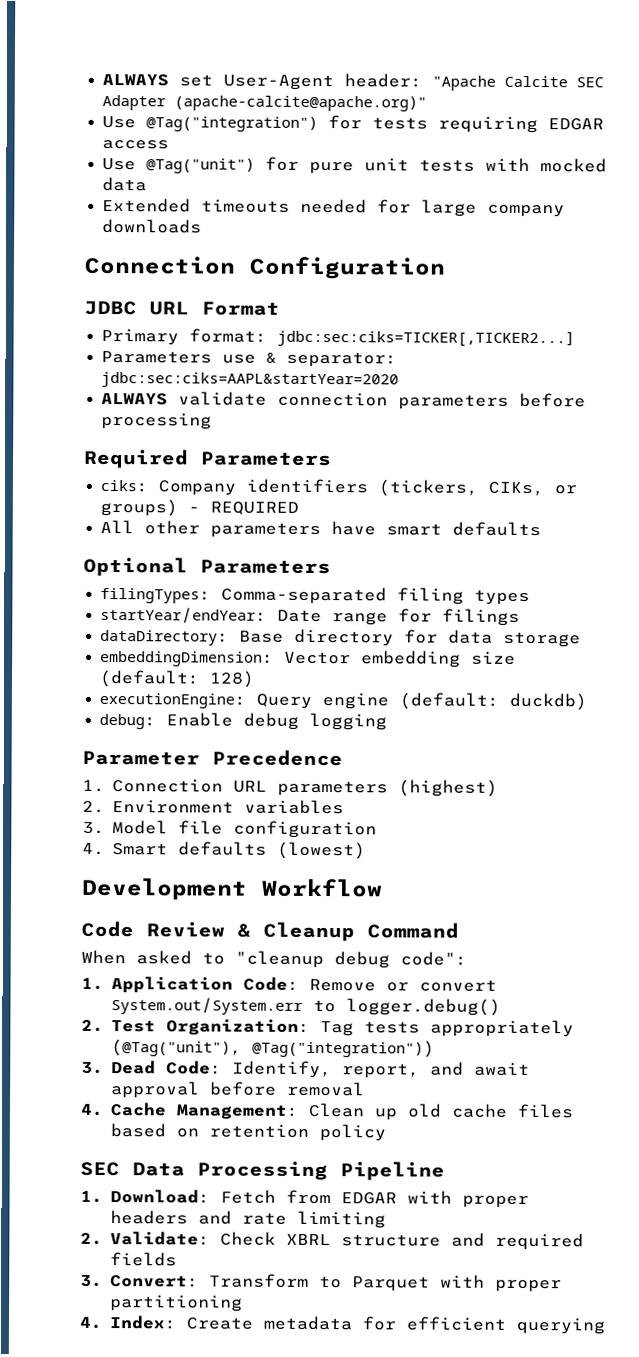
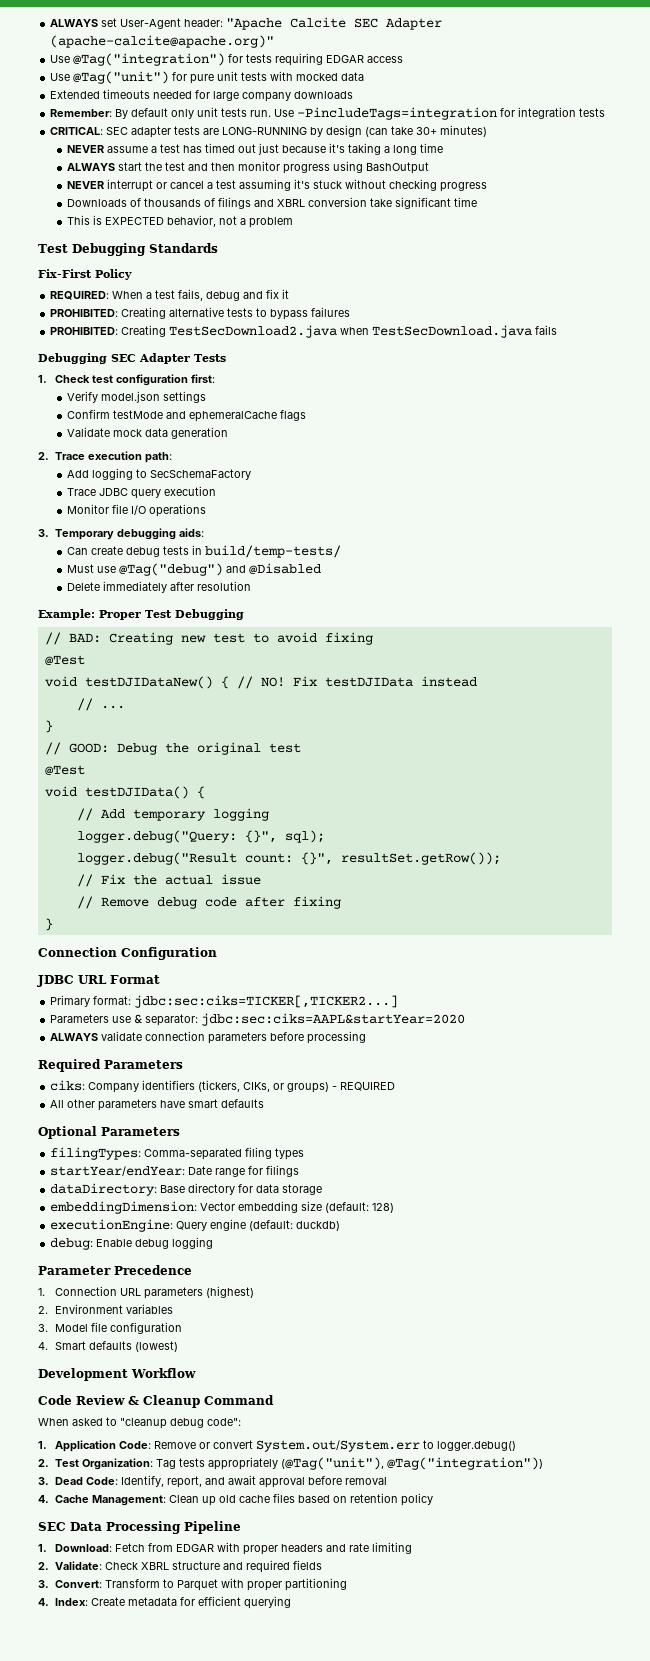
+ Remember: By default only unit tests run. Use -PincludeTags=integration for integration tests
+ CRITICAL: SEC adapter tests are LONG-RUNNING by design (can take 30+ minutes)
+ NEVER assume a test has timed out just because it's taking a long time
+ ALWAYS start the test and then monitor progress using BashOutput
+ NEVER interrupt or cancel a test assuming it's stuck without checking progress
+ Downloads of thousands of filings and XBRL conversion take significant time
+ This is EXPECTED behavior, not a problem
+ Test Debugging Standards
+ Fix-First Policy
+ REQUIRED: When a test fails, debug and fix it
+ PROHIBITED: Creating alternative tests to bypass failures
+ PROHIBITED: Creating TestSecDownload2.java when TestSecDownload.java fails
+ Debugging SEC Adapter Tests
+ 1. Check test configuration first:
+ Verify model.json settings
+ Confirm testMode and ephemeralCache flags
+ Validate mock data generation
+ 2. Trace execution path:
+ Add logging to SecSchemaFactory
+ Trace JDBC query execution
+ Monitor file I/O operations
+ 3. Temporary debugging aids:
+ Can create debug tests in build/temp-tests/
+ Must use @Tag("debug") and @Disabled
+ Delete immediately after resolution
+ Example: Proper Test Debugging
+ // BAD: Creating new test to avoid fixing
+ @Test
+ void testDJIDataNew() { // NO! Fix testDJIData instead
+ // ...
+ }
+ // GOOD: Debug the original test
+ @Test
+ void testDJIData() {
+ // Add temporary logging
+ logger.debug("Query: {}", sql);
+ logger.debug("Result count: {}", resultSet.getRow());
+ // Fix the actual issue
+ // Remove debug code after fixing
+ }

